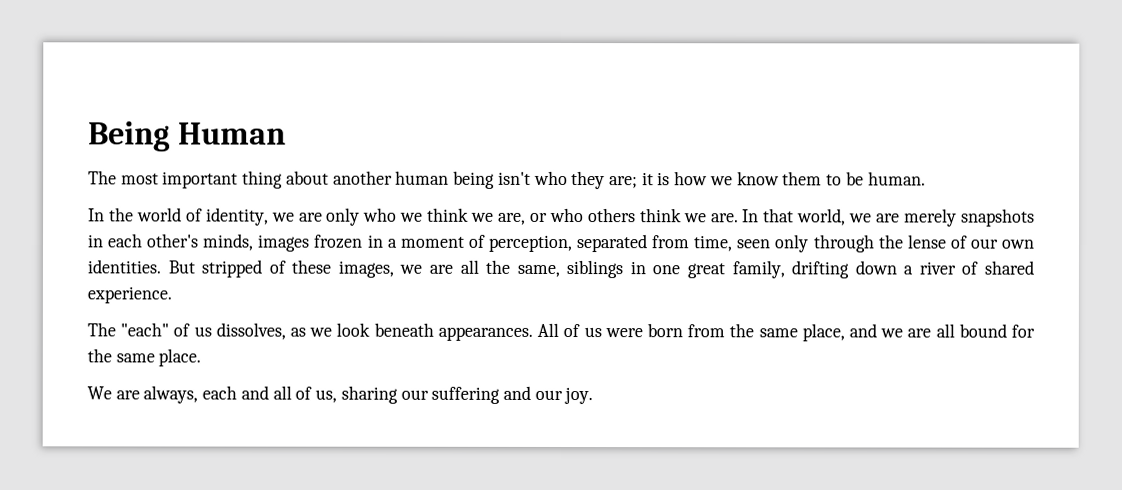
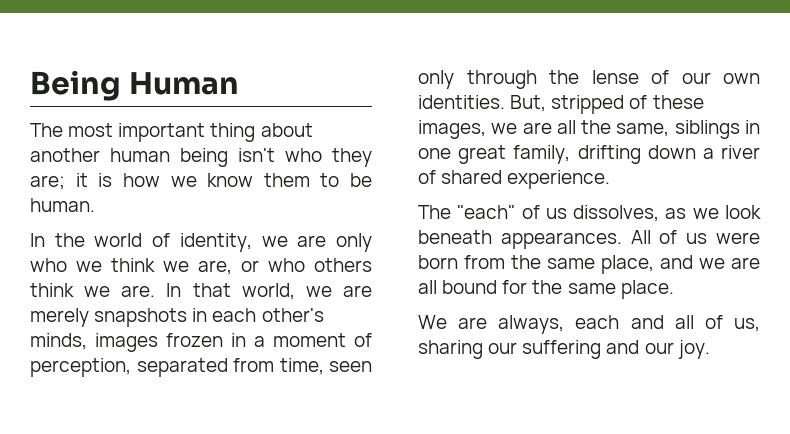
- But stripped of these images, we are all the same, siblings in one great family, drifting down a river of shared experience.
+ But, stripped of these images, we are all the same, siblings in one great family, drifting down a river of shared experience.

